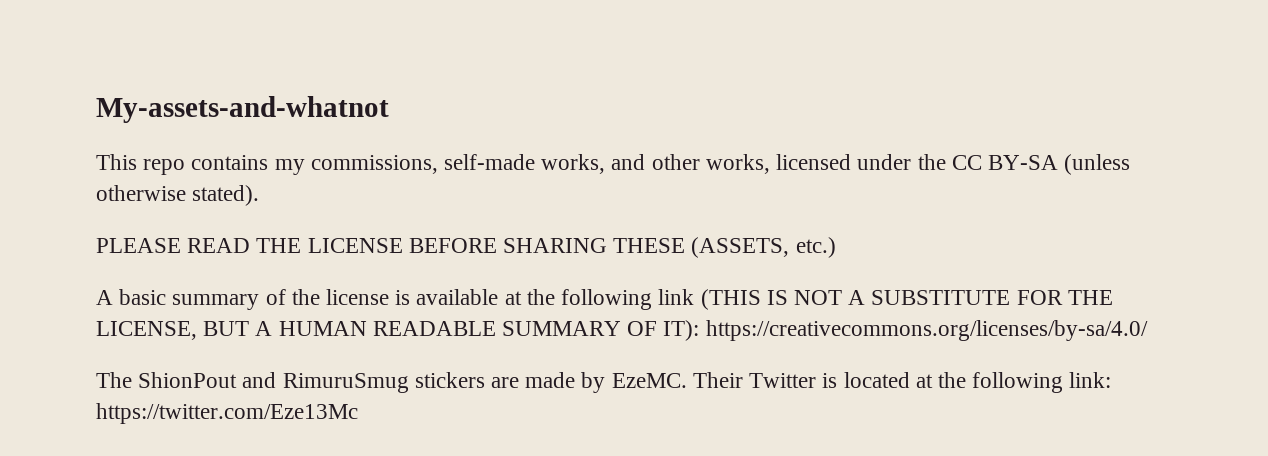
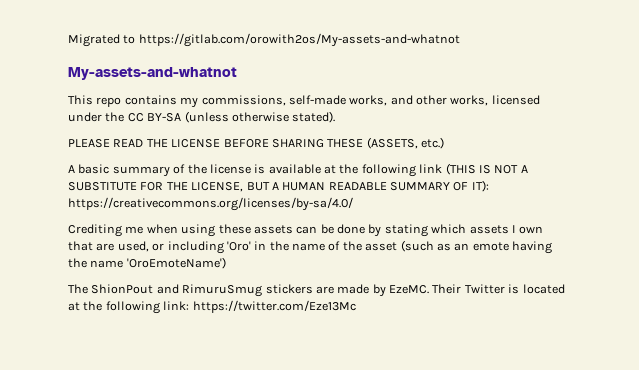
+ Migrated to https://gitlab.com/orowith2os/My-assets-and-whatnot
+ Crediting me when using these assets can be done by stating which assets I own that are used, or including 'Oro' in the name of the asset (such as an emote having the name 'OroEmoteName')

